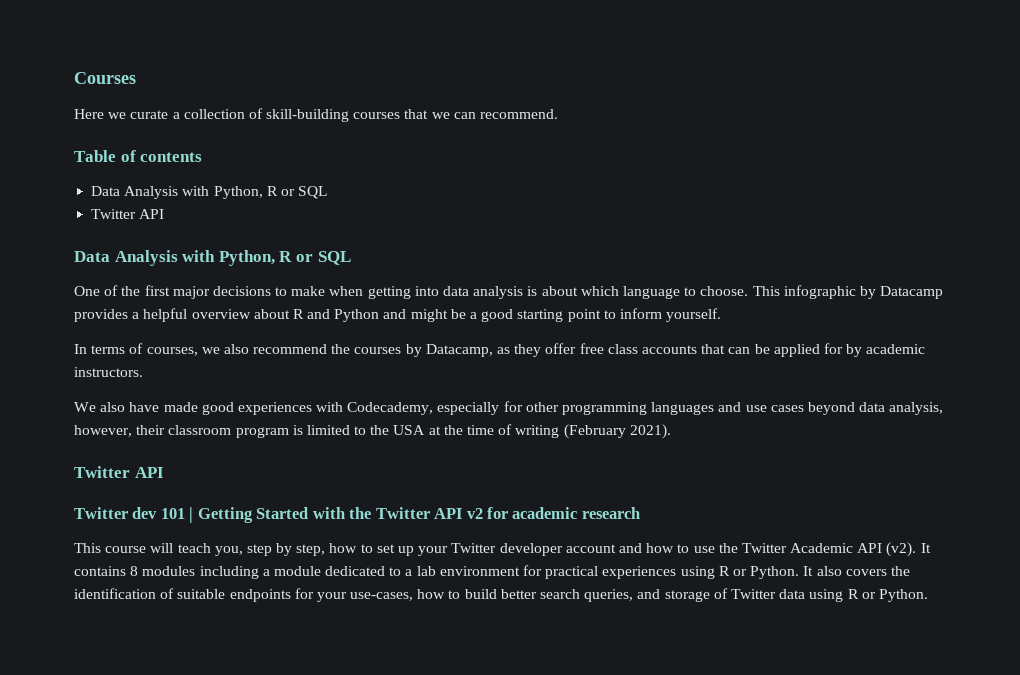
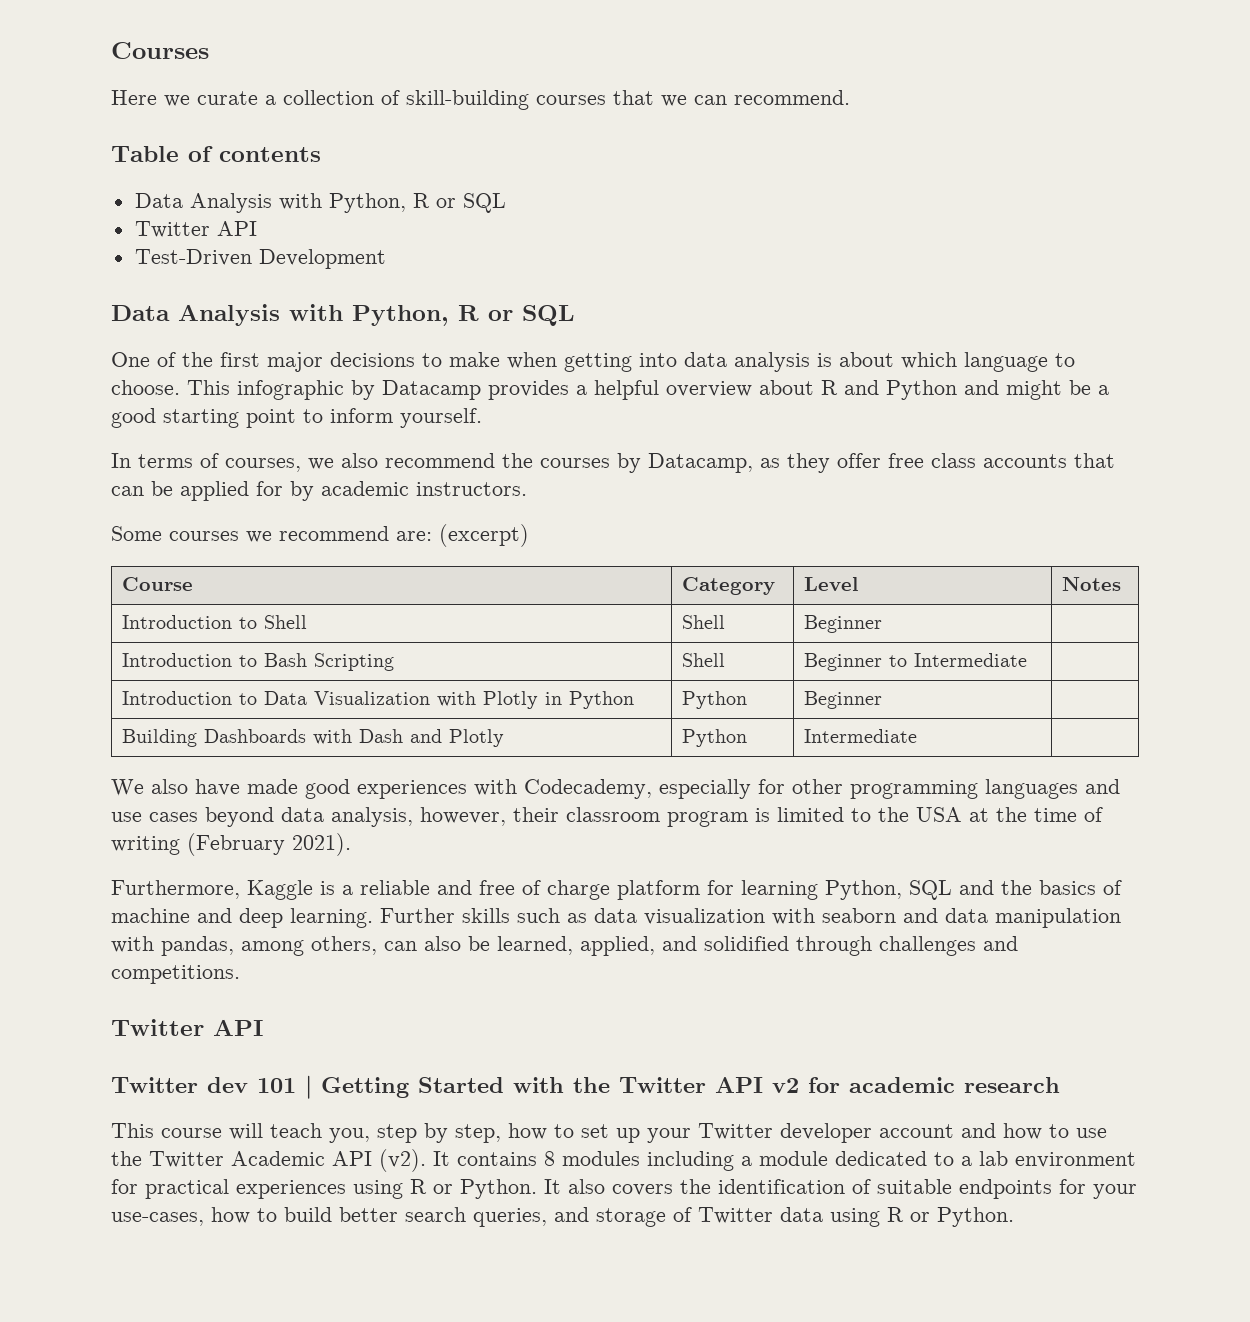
+ Test-Driven Development
+ Some courses we recommend are: (excerpt)
+ Course | Category | Level | Notes
+ Introduction to Shell | Shell | Beginner |
+ Introduction to Bash Scripting | Shell | Beginner to Intermediate |
+ Introduction to Data Visualization with Plotly in Python | Python | Beginner |
+ Building Dashboards with Dash and Plotly | Python | Intermediate |
+ Furthermore, Kaggle is a reliable and free of charge platform for learning Python, SQL and the basics of machine and deep learning. Further skills such as data visualization with seaborn and data manipulation with pandas, among others, can also be learned, applied, and solidified through challenges and competitions.

